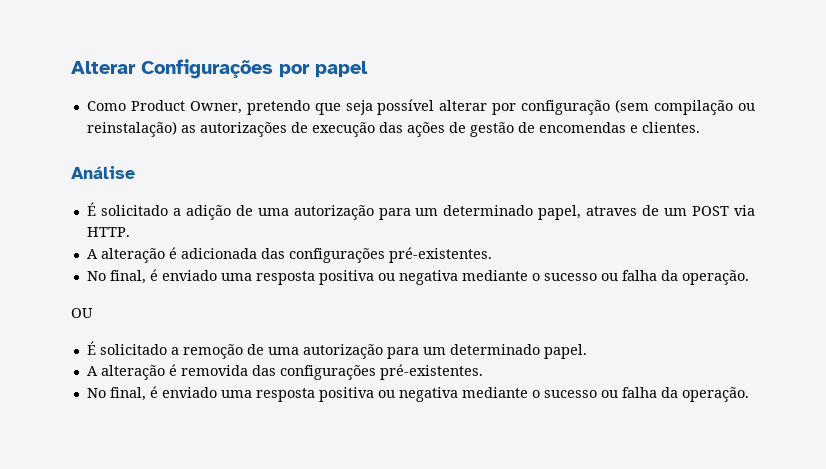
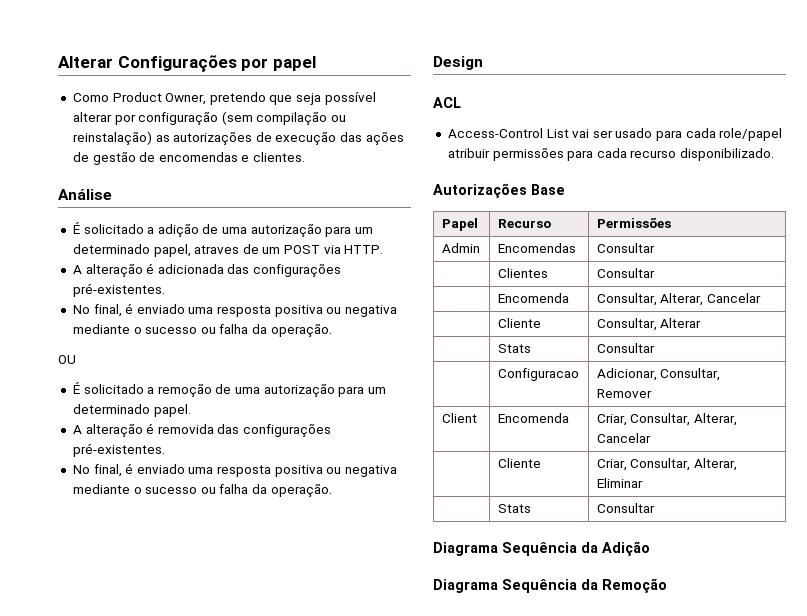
+ Design
+ ACL
+ Access-Control List vai ser usado para cada role/papel atribuir permissões para cada recurso disponibilizado.
+ Autorizações Base
+ Papel | Recurso | Permissões
+ Admin | Encomendas | Consultar
+ | Clientes | Consultar
+ | Encomenda | Consultar, Alterar, Cancelar
+ | Cliente | Consultar, Alterar
+ | Stats | Consultar
+ | Configuracao | Adicionar, Consultar, Remover
+ Client | Encomenda | Criar, Consultar, Alterar, Cancelar
+ | Cliente | Criar, Consultar, Alterar, Eliminar
+ | Stats | Consultar
+ Diagrama Sequência da Adição
+ Diagrama Sequência da Remoção

